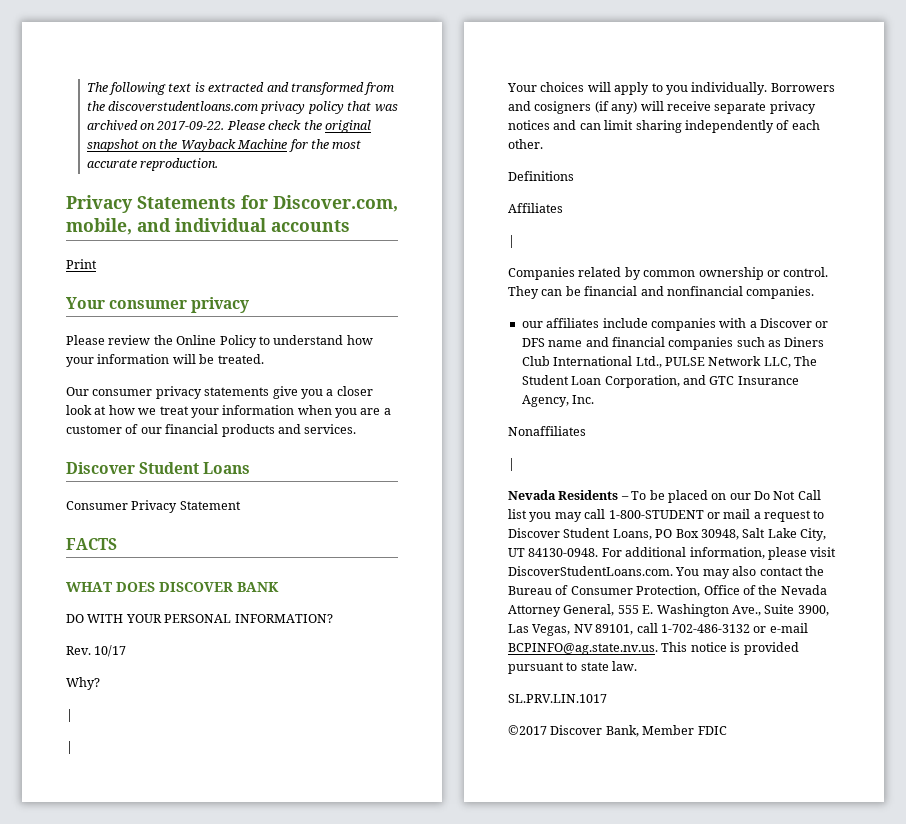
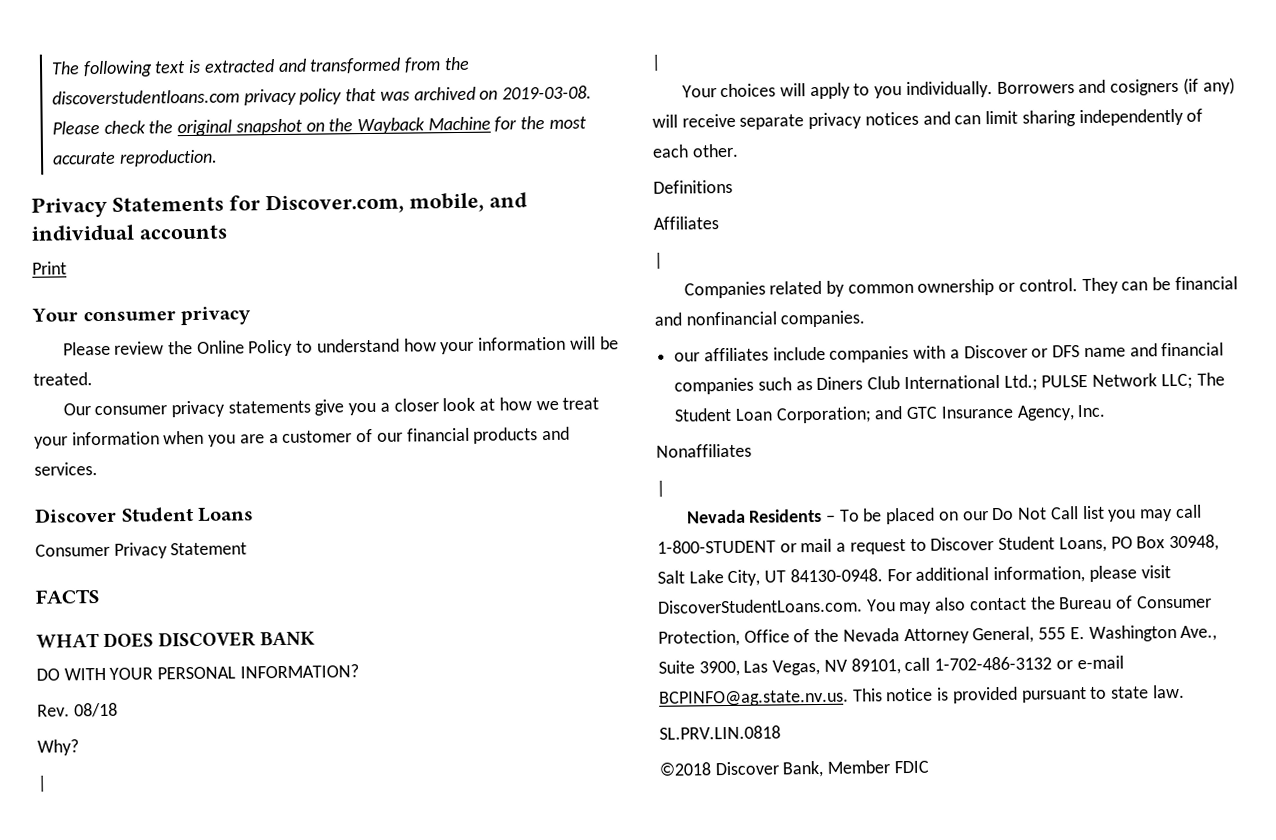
- The following text is extracted and transformed from the discoverstudentloans.com privacy policy that was archived on 2017-09-22.
+ The following text is extracted and transformed from the discoverstudentloans.com privacy policy that was archived on 2019-03-08.
- Rev. 10/17
+ Rev. 08/18
- our affiliates include companies with a Discover or DFS name and financial companies such as Diners Club International Ltd., PULSE Network LLC, The Student Loan Corporation, and GTC Insurance Agency, Inc.
+ our affiliates include companies with a Discover or DFS name and financial companies such as Diners Club International Ltd.; PULSE Network LLC; The Student Loan Corporation; and GTC Insurance Agency, Inc.
- SL.PRV.LIN.1017
- ©2017 Discover Bank, Member FDIC
+ SL.PRV.LIN.0818
+ ©2018 Discover Bank, Member FDIC

